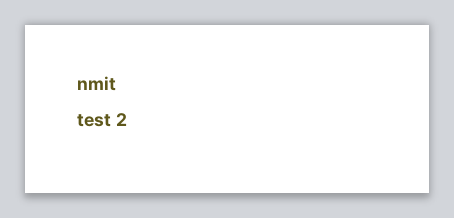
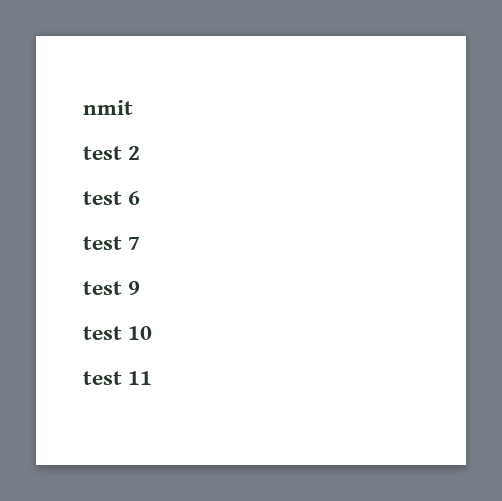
+ test 6
+ test 7
+ test 9
+ test 10
+ test 11

